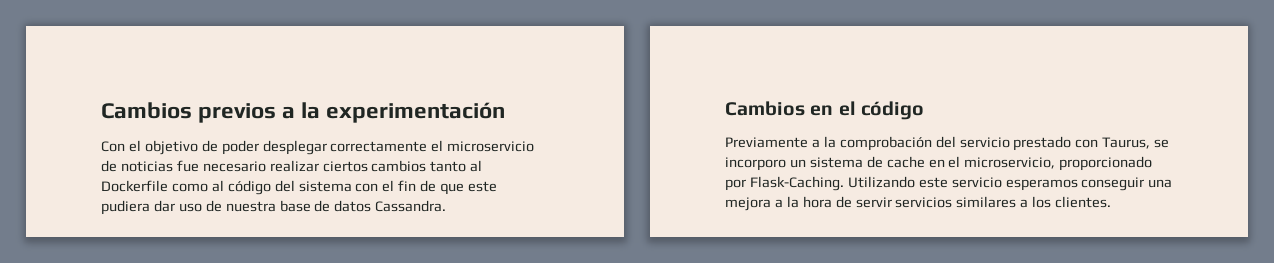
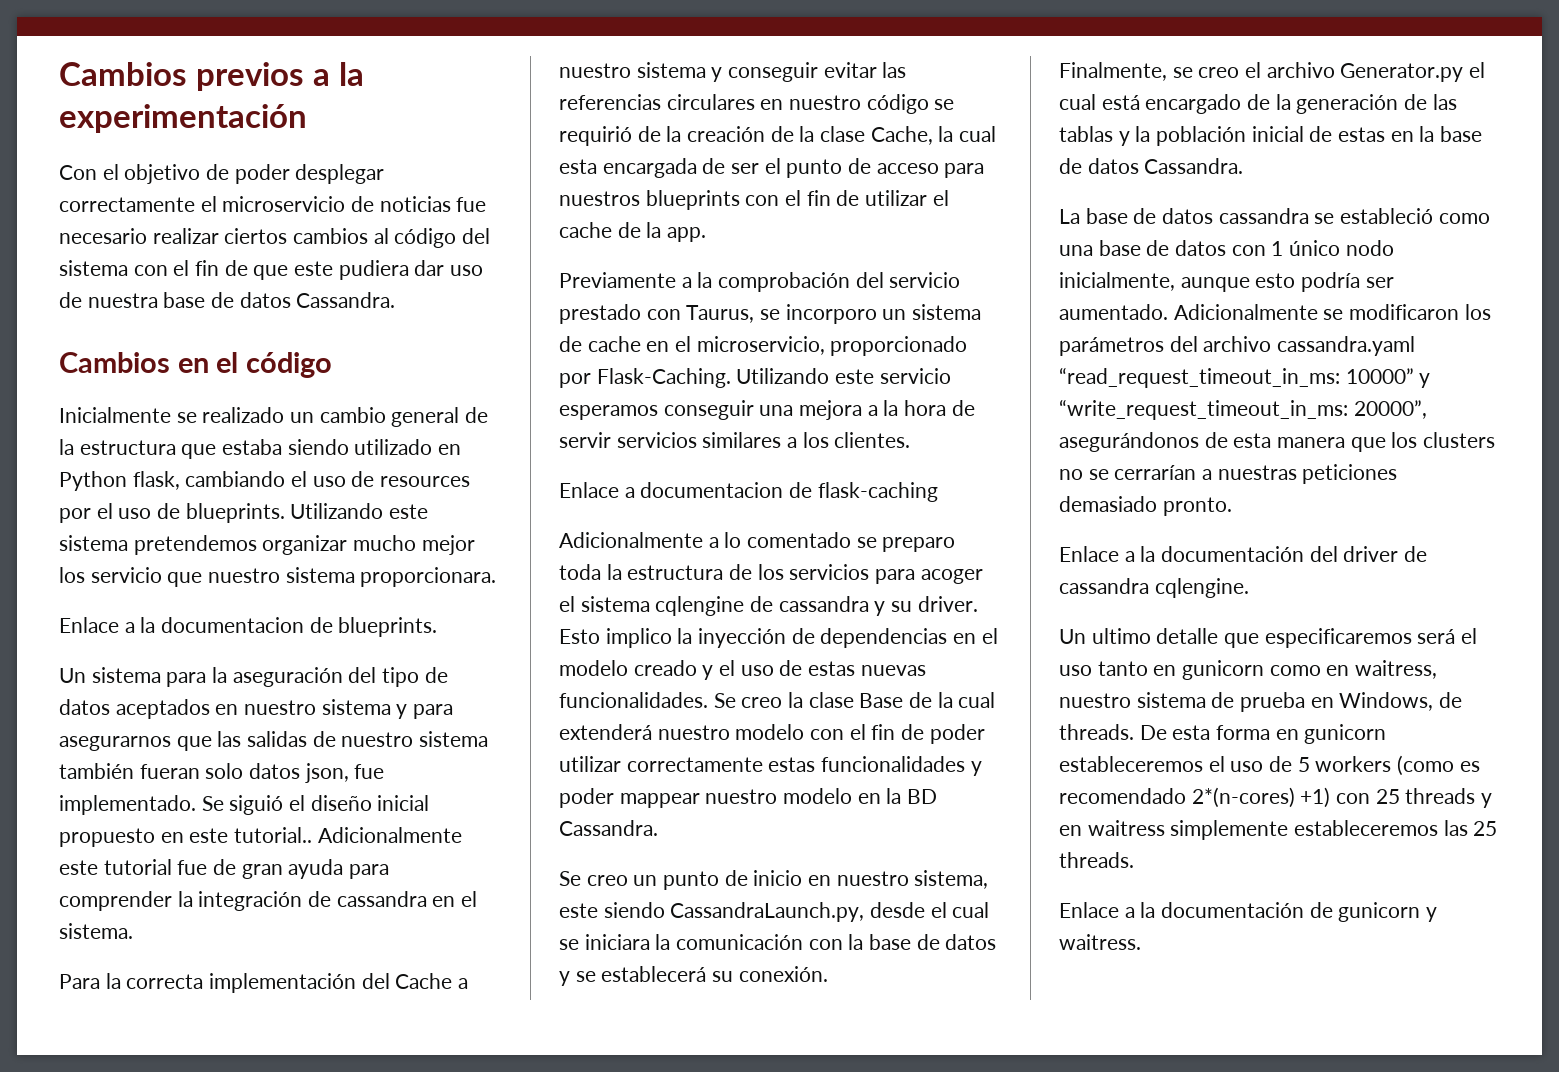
- Con el objetivo de poder desplegar correctamente el microservicio de noticias fue necesario realizar ciertos cambios tanto al Dockerfile como al código del sistema con el fin de que este pudiera dar uso de nuestra base de datos Cassandra.
+ Con el objetivo de poder desplegar correctamente el microservicio de noticias fue necesario realizar ciertos cambios al código del sistema con el fin de que este pudiera dar uso de nuestra base de datos Cassandra.
+ Inicialmente se realizado un cambio general de la estructura que estaba siendo utilizado en Python flask, cambiando el uso de resources por el uso de blueprints. Utilizando este sistema pretendemos organizar mucho mejor los servicio que nuestro sistema proporcionara.
+ Enlace a la documentacion de blueprints.
+ Un sistema para la aseguración del tipo de datos aceptados en nuestro sistema y para asegurarnos que las salidas de nuestro sistema también fueran solo datos json, fue implementado. Se siguió el diseño inicial propuesto en este tutorial.. Adicionalmente este tutorial fue de gran ayuda para comprender la integración de cassandra en el sistema.
+ Para la correcta implementación del Cache a nuestro sistema y conseguir evitar las referencias circulares en nuestro código se requirió de la creación de la clase Cache, la cual esta encargada de ser el punto de acceso para nuestros blueprints con el fin de utilizar el cache de la app.
+ Enlace a documentacion de flask-caching
+ Adicionalmente a lo comentado se preparo toda la estructura de los servicios para acoger el sistema cqlengine de cassandra y su driver. Esto implico la inyección de dependencias en el modelo creado y el uso de estas nuevas funcionalidades. Se creo la clase Base de la cual extenderá nuestro modelo con el fin de poder utilizar correctamente estas funcionalidades y poder mappear nuestro modelo en la BD Cassandra.
+ Se creo un punto de inicio en nuestro sistema, este siendo CassandraLaunch.py, desde el cual se iniciara la comunicación con la base de datos y se establecerá su conexión.
+ Finalmente, se creo el archivo Generator.py el cual está encargado de la generación de las tablas y la población inicial de estas en la base de datos Cassandra.
+ La base de datos cassandra se estableció como una base de datos con 1 único nodo inicialmente, aunque esto podría ser aumentado. Adicionalmente se modificaron los parámetros del archivo cassandra.yaml “read_request_timeout_in_ms: 10000” y “write_request_timeout_in_ms: 20000”, asegurándonos de esta manera que los clusters no se cerrarían a nuestras peticiones demasiado pronto.
+ Enlace a la documentación del driver de cassandra cqlengine.
+ Un ultimo detalle que especificaremos será el uso tanto en gunicorn como en waitress, nuestro sistema de prueba en Windows, de threads. De esta forma en gunicorn estableceremos el uso de 5 workers (como es recomendado 2*(n-cores) +1) con 25 threads y en waitress simplemente estableceremos las 25 threads.
+ Enlace a la documentación de gunicorn y waitress.

